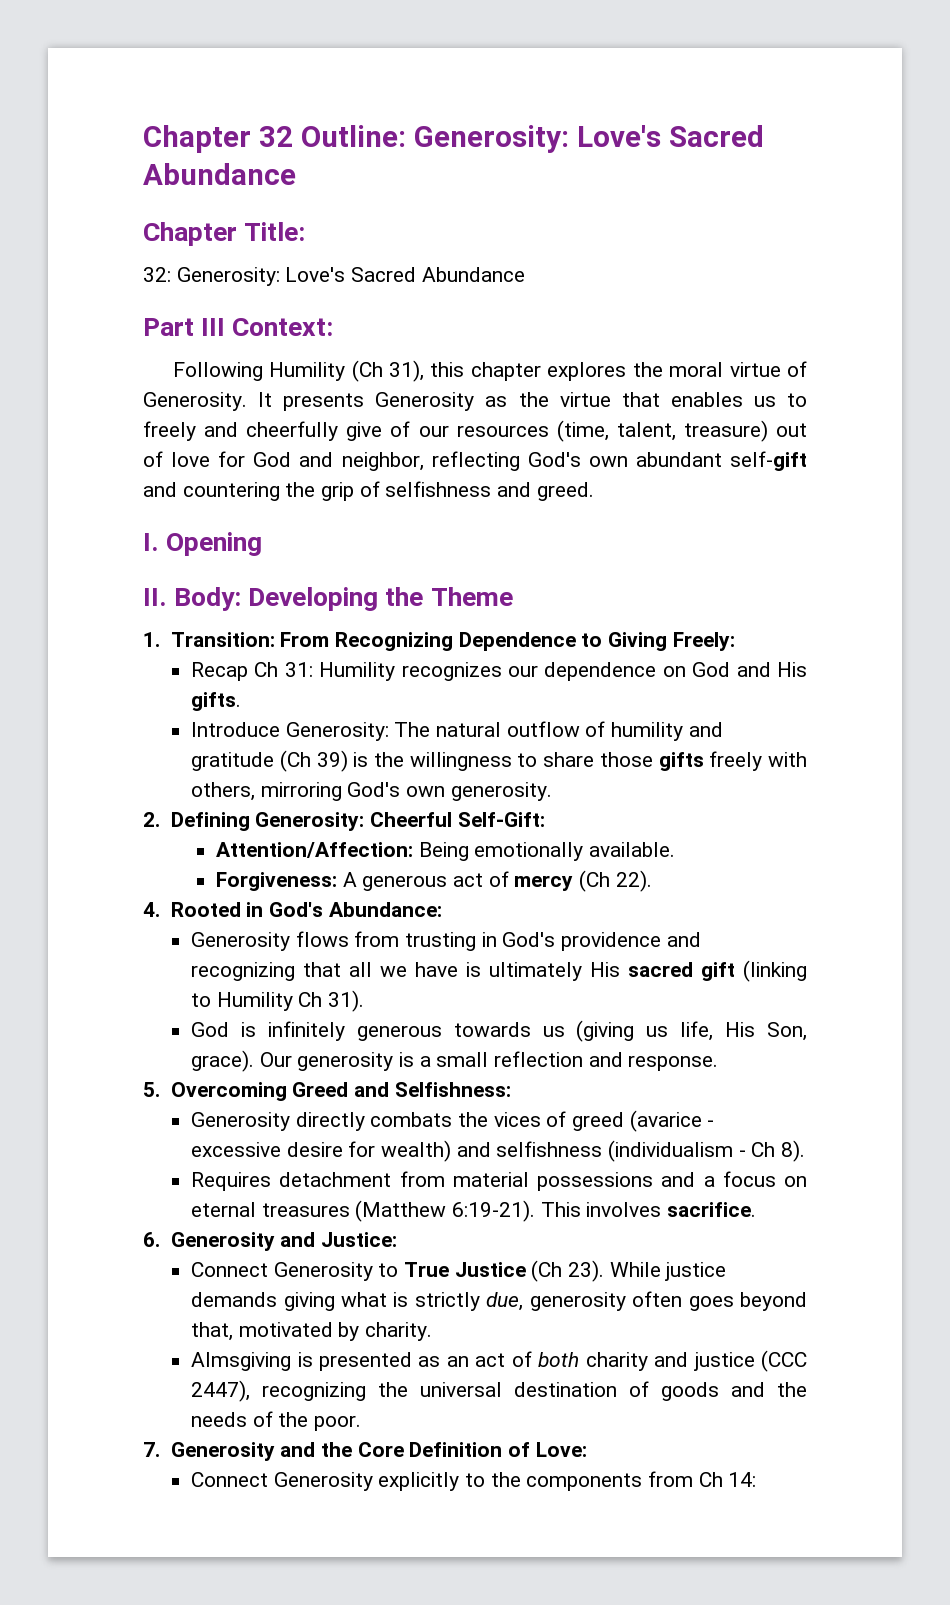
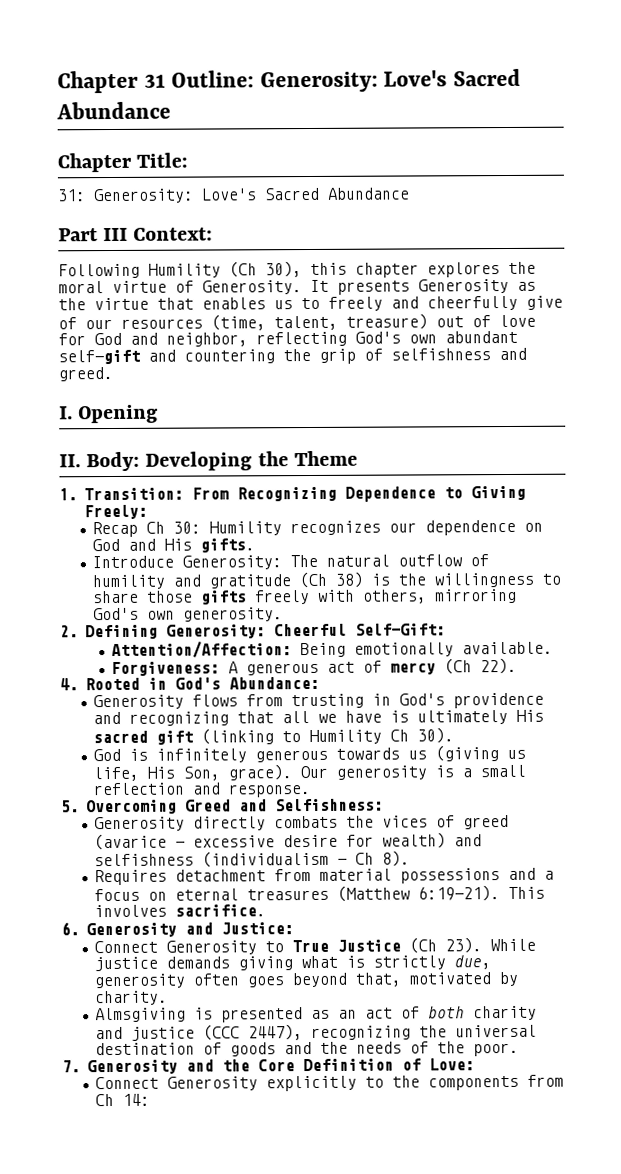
- Chapter 32 Outline: Generosity: Love's Sacred Abundance
+ Chapter 31 Outline: Generosity: Love's Sacred Abundance
- 32: Generosity: Love's Sacred Abundance
+ 31: Generosity: Love's Sacred Abundance
- Following Humility (Ch 31), this chapter explores the moral virtue of Generosity.
+ Following Humility (Ch 30), this chapter explores the moral virtue of Generosity.
- Recap Ch 31: Humility recognizes our dependence on God and His gifts.
+ Recap Ch 30: Humility recognizes our dependence on God and His gifts.
- Introduce Generosity: The natural outflow of humility and gratitude (Ch 39) is the willingness to share those gifts freely with others, mirroring God's own generosity.
+ Introduce Generosity: The natural outflow of humility and gratitude (Ch 38) is the willingness to share those gifts freely with others, mirroring God's own generosity.
- Generosity flows from trusting in God's providence and recognizing that all we have is ultimately His sacred gift (linking to Humility Ch 31).
+ Generosity flows from trusting in God's providence and recognizing that all we have is ultimately His sacred gift (linking to Humility Ch 30).

